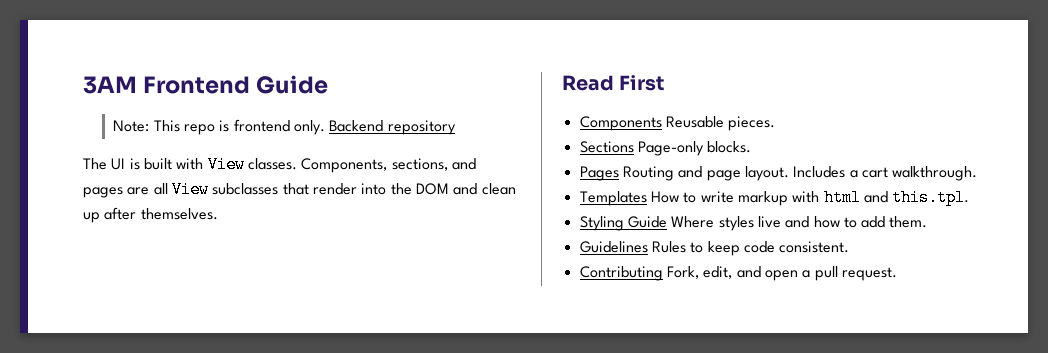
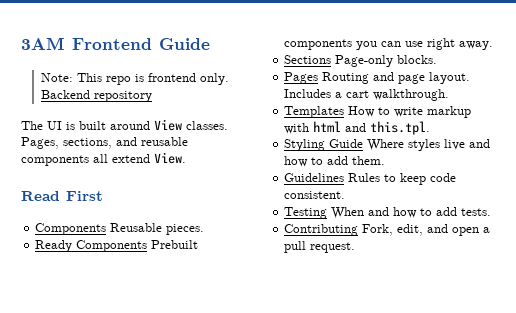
- The UI is built with View classes.
+ The UI is built around View classes.
- Components, sections, and pages are all View subclasses that render into the DOM and clean up after themselves.
+ Pages, sections, and reusable components all extend View.
+ Ready Components Prebuilt components you can use right away.
+ Testing When and how to add tests.

